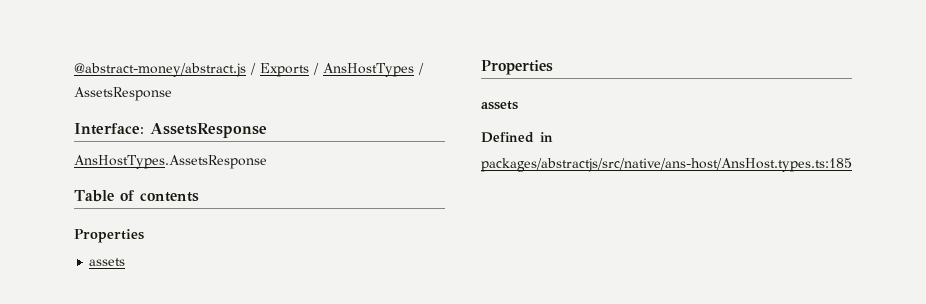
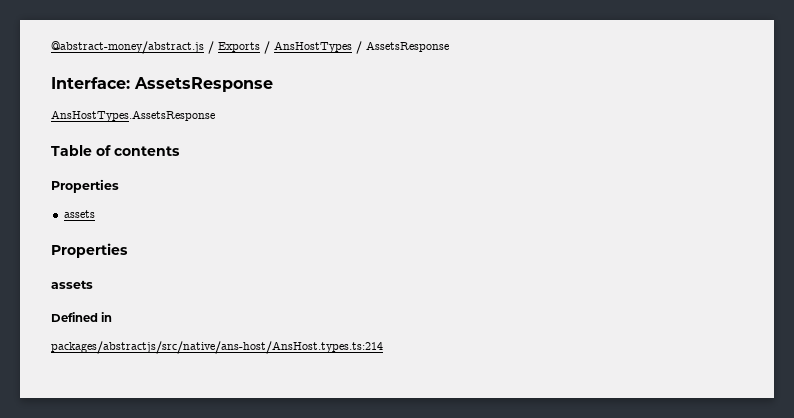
- packages/abstractjs/src/native/ans-host/AnsHost.types.ts:185
+ packages/abstractjs/src/native/ans-host/AnsHost.types.ts:214

